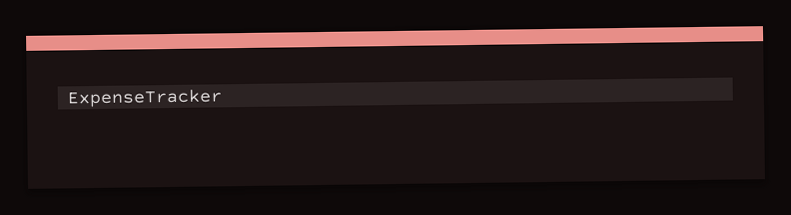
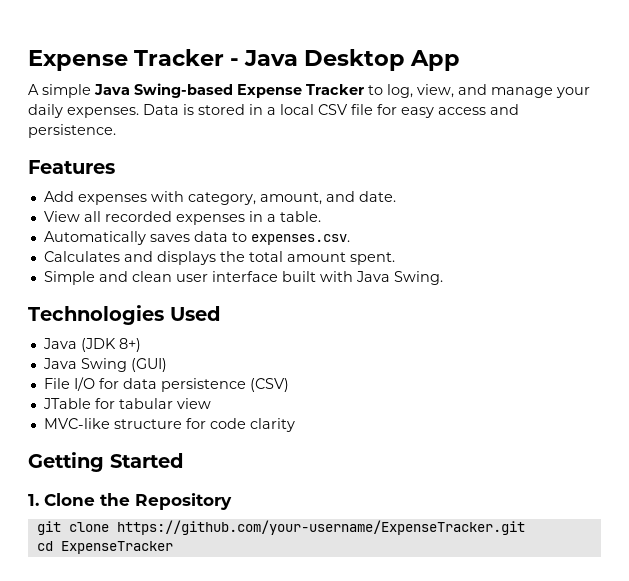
- ExpenseTracker
+ Expense Tracker - Java Desktop App
+ A simple Java Swing-based Expense Tracker to log, view, and manage your daily expenses. Data is stored in a local CSV file for easy access and persistence.
+ Features
+ Add expenses with category, amount, and date.
+ View all recorded expenses in a table.
+ Automatically saves data to expenses.csv.
+ Calculates and displays the total amount spent.
+ Simple and clean user interface built with Java Swing.
+ Technologies Used
+ Java (JDK 8+)
+ Java Swing (GUI)
+ File I/O for data persistence (CSV)
+ JTable for tabular view
+ MVC-like structure for code clarity
+ Getting Started
+ 1. Clone the Repository
+ git clone https://github.com/your-username/ExpenseTracker.git
+ cd ExpenseTracker

